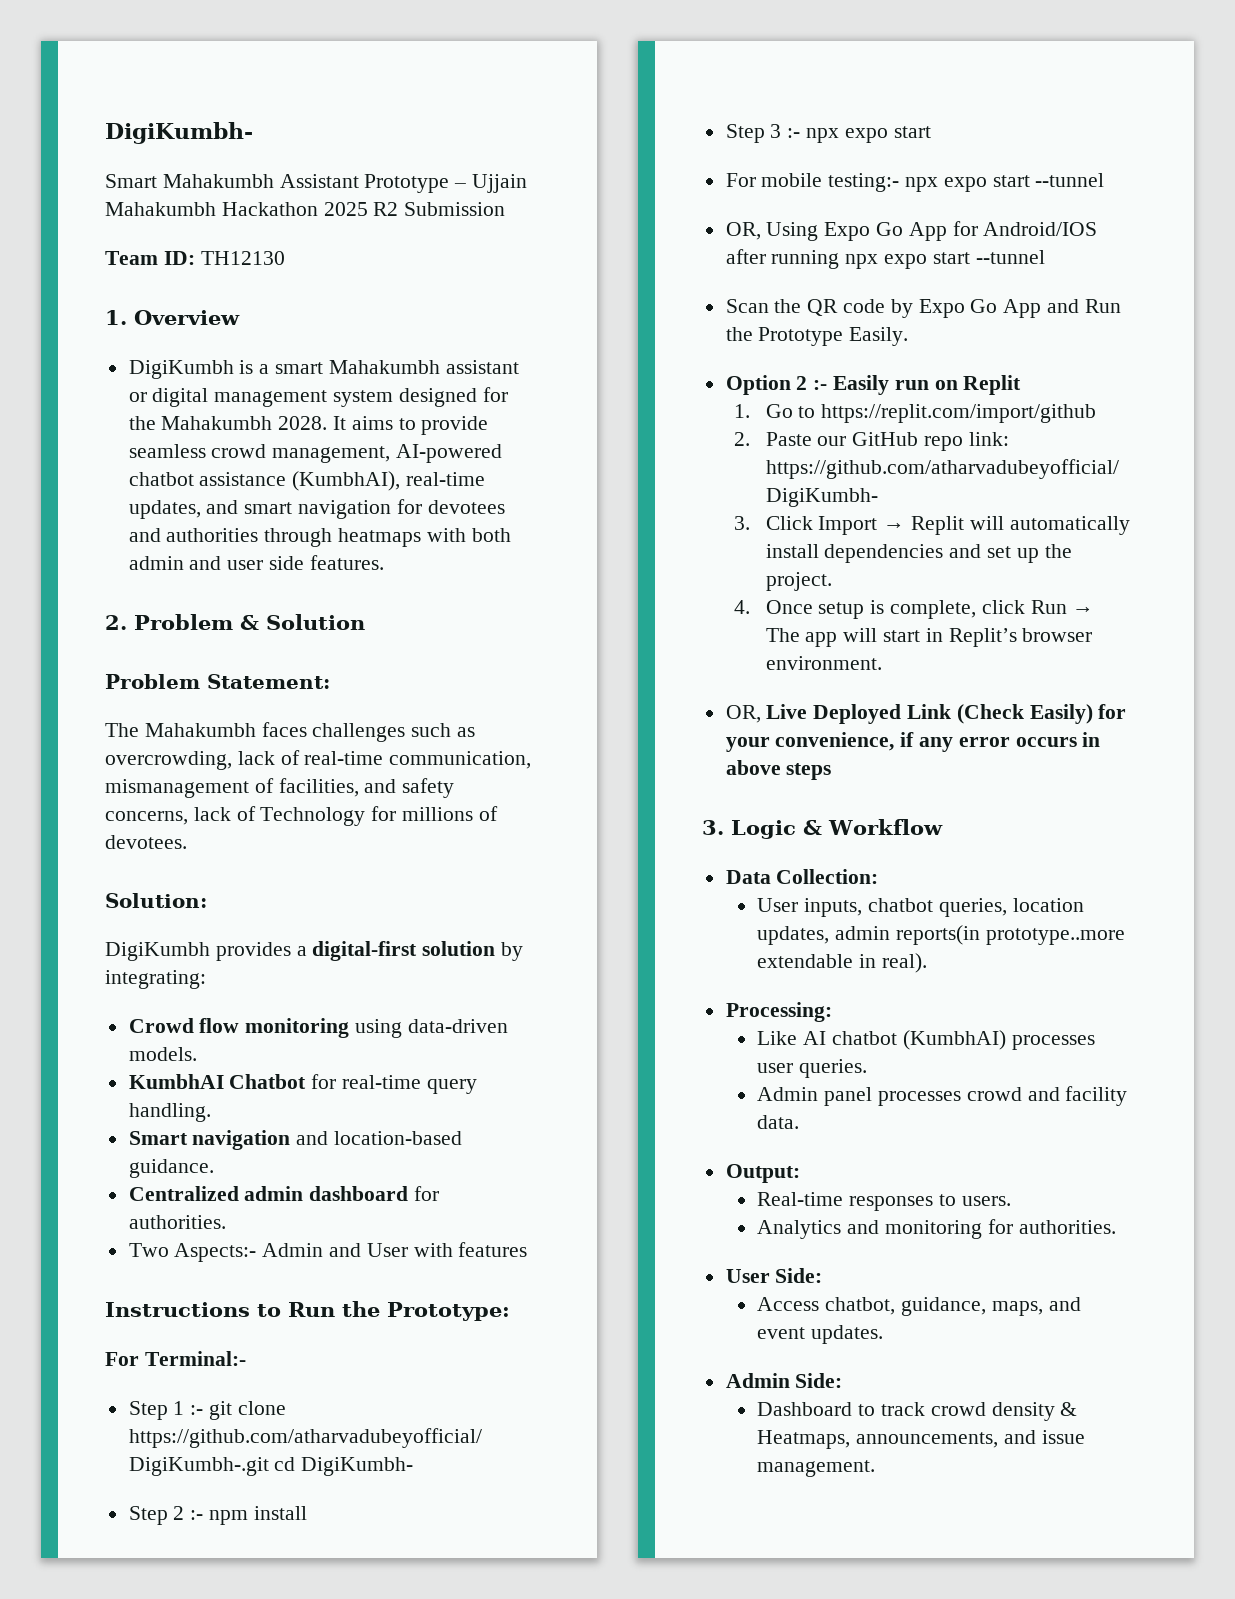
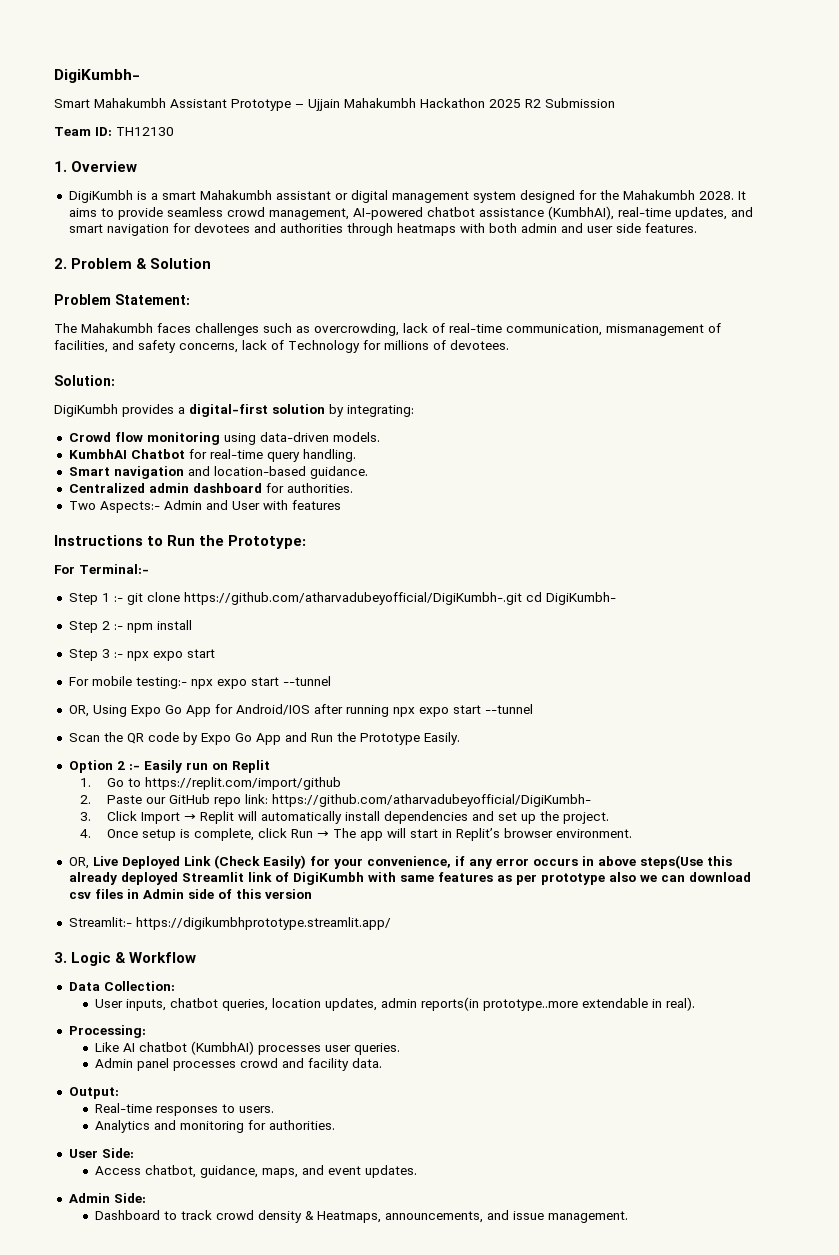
- OR, Live Deployed Link (Check Easily) for your convenience, if any error occurs in above steps
+ OR, Live Deployed Link (Check Easily) for your convenience, if any error occurs in above steps(Use this already deployed Streamlit link of DigiKumbh with same features as per prototype also we can download csv files in Admin side of this version
+ Streamlit:- https://digikumbhprototype.streamlit.app/

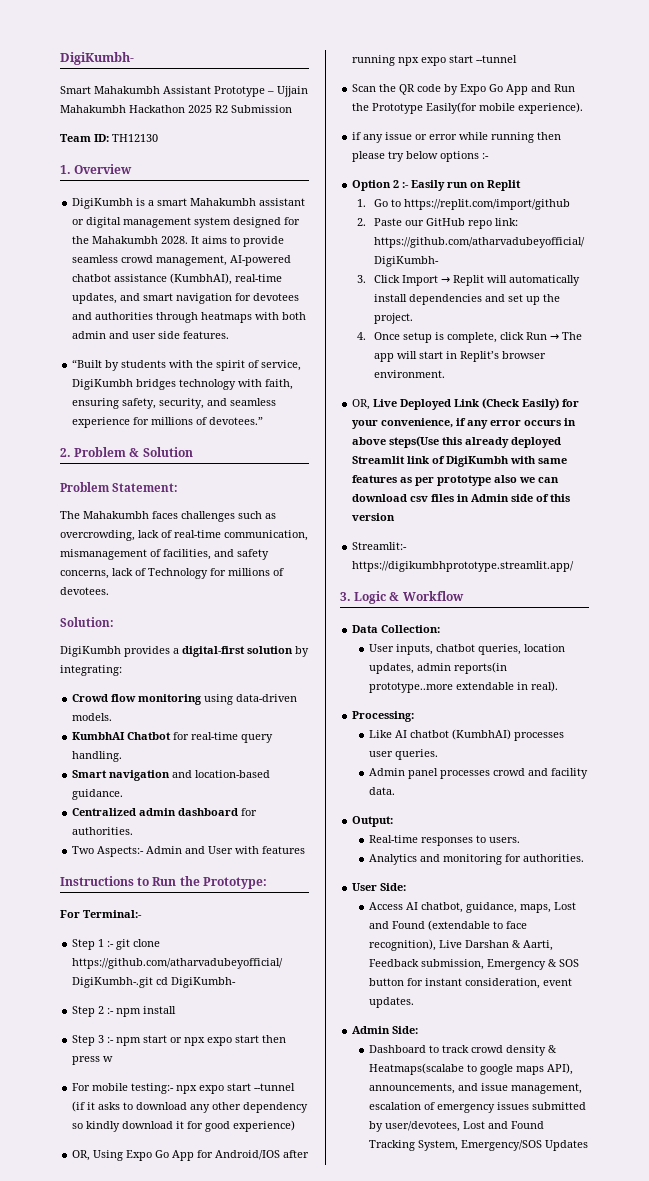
+ “Built by students with the spirit of service, DigiKumbh bridges technology with faith, ensuring safety, security, and seamless experience for millions of devotees.”
- Step 3 :- npx expo start
+ Step 3 :- npm start or npx expo start then press w
- For mobile testing:- npx expo start --tunnel
+ For mobile testing:- npx expo start --tunnel (if it asks to download any other dependency so kindly download it for good experience)
- Scan the QR code by Expo Go App and Run the Prototype Easily.
+ Scan the QR code by Expo Go App and Run the Prototype Easily(for mobile experience).
+ if any issue or error while running then please try below options :-
- Access chatbot, guidance, maps, and event updates.
+ Access AI chatbot, guidance, maps, Lost and Found (extendable to face recognition), Live Darshan & Aarti, Feedback submission, Emergency & SOS button for instant consideration, event updates.
- Dashboard to track crowd density & Heatmaps, announcements, and issue management.
+ Dashboard to track crowd density & Heatmaps(scalabe to google maps API), announcements, and issue management, escalation of emergency issues submitted by user/devotees, Lost and Found Tracking System, Emergency/SOS Updates

